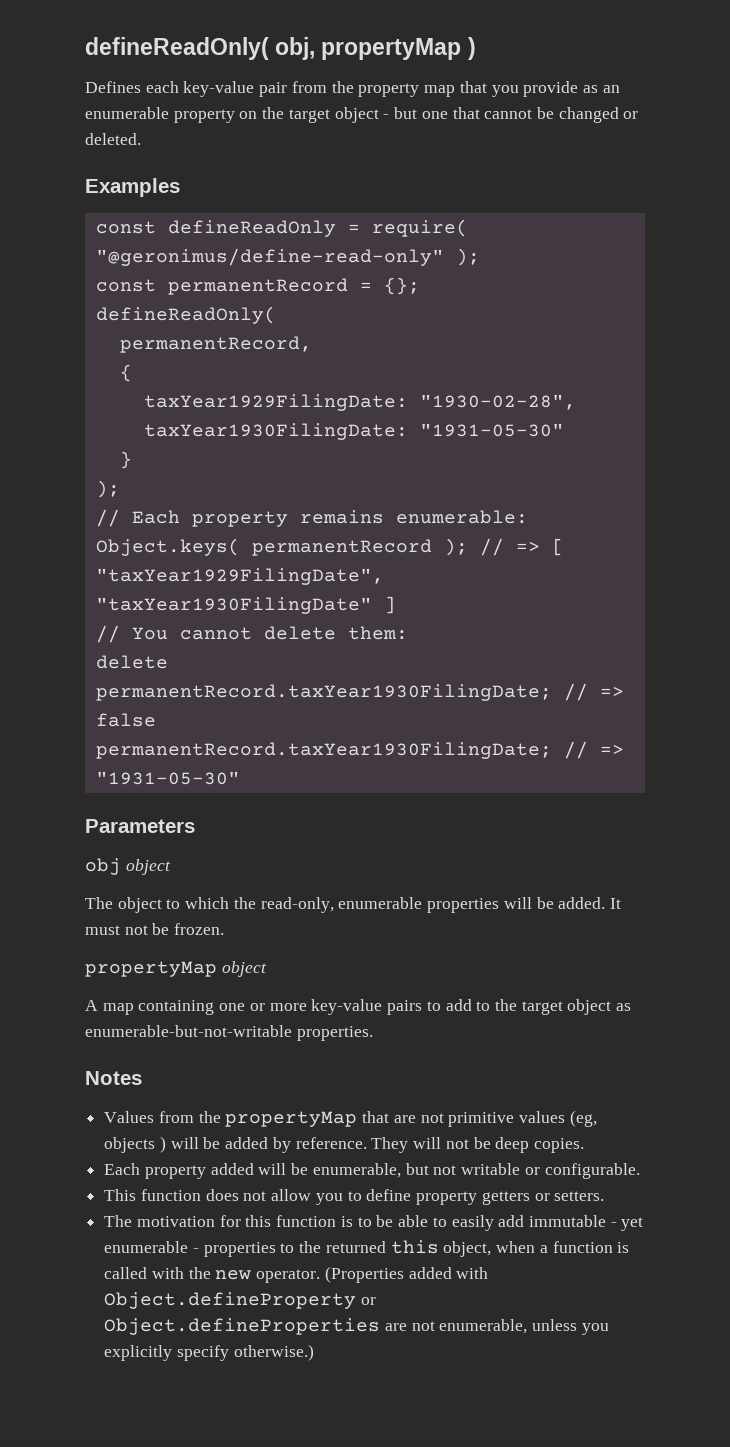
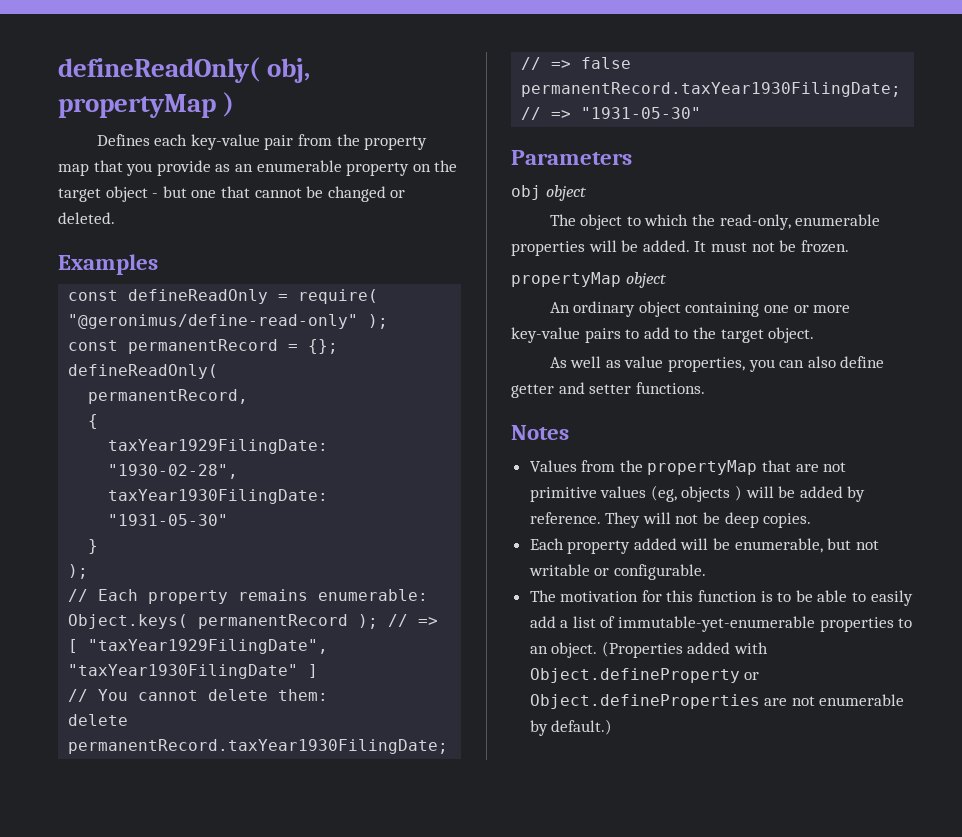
- A map containing one or more key-value pairs to add to the target object as enumerable-but-not-writable properties.
+ An ordinary object containing one or more key-value pairs to add to the target object.
+ As well as value properties, you can also define getter and setter functions.
- This function does not allow you to define property getters or setters.
- The motivation for this function is to be able to easily add immutable - yet enumerable - properties to the returned this object, when a function is called with the new operator.
+ The motivation for this function is to be able to easily add a list of immutable-yet-enumerable properties to an object.
- (Properties added with Object.defineProperty or Object.defineProperties are not enumerable, unless you explicitly specify otherwise.)
+ (Properties added with Object.defineProperty or Object.defineProperties are not enumerable by default.)

